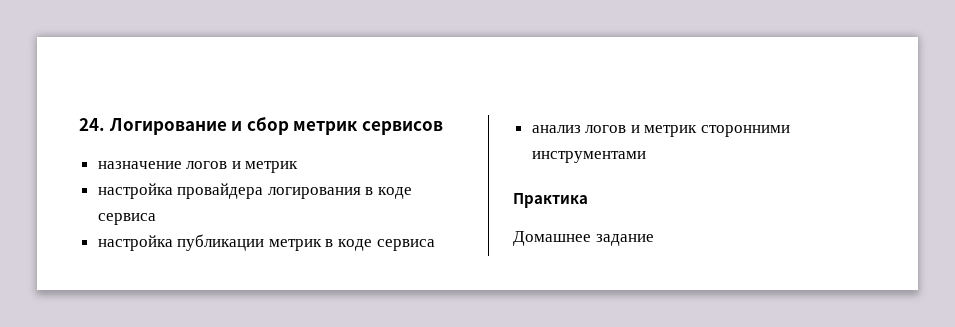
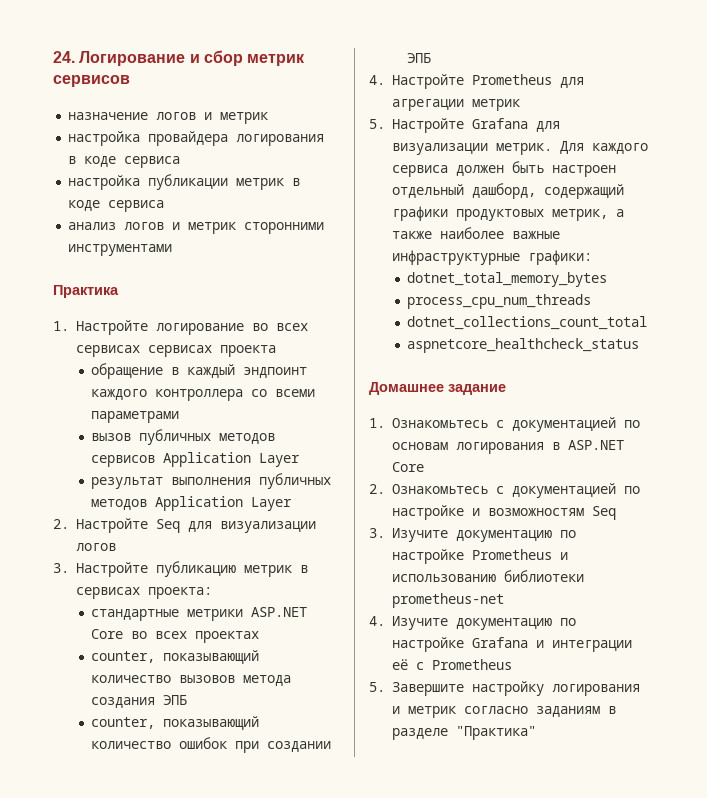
+ 1. Настройте логирование во всех сервисах сервисах проекта
+ обращение в каждый эндпоинт каждого контроллера со всеми параметрами
+ вызов публичных методов сервисов Application Layer
+ результат выполнения публичных методов Application Layer
+ 2. Настройте Seq для визуализации логов
+ 3. Настройте публикацию метрик в сервисах проекта:
+ стандартные метрики ASP.NET Core во всех проектах
+ counter, показывающий количество вызовов метода создания ЭПБ
+ counter, показывающий количество ошибок при создании ЭПБ
+ 4. Настройте Prometheus для агрегации метрик
+ 5. Настройте Grafana для визуализации метрик. Для каждого сервиса должен быть настроен отдельный дашборд, содержащий графики продуктовых метрик, а также наиболее важные инфраструктурные графики:
+ dotnet_total_memory_bytes
+ process_cpu_num_threads
+ dotnet_collections_count_total
+ aspnetcore_healthcheck_status
  Домашнее задание
+ 1. Ознакомьтесь с документацией по основам логирования в ASP.NET Core
+ 2. Ознакомьтесь с документацией по настройке и возможностям Seq
+ 3. Изучите документацию по настройке Prometheus и использованию библиотеки prometheus-net
+ 4. Изучите документацию по настройке Grafana и интеграции её с Prometheus
+ 5. Завершите настройку логирования и метрик согласно заданиям в разделе "Практика"

